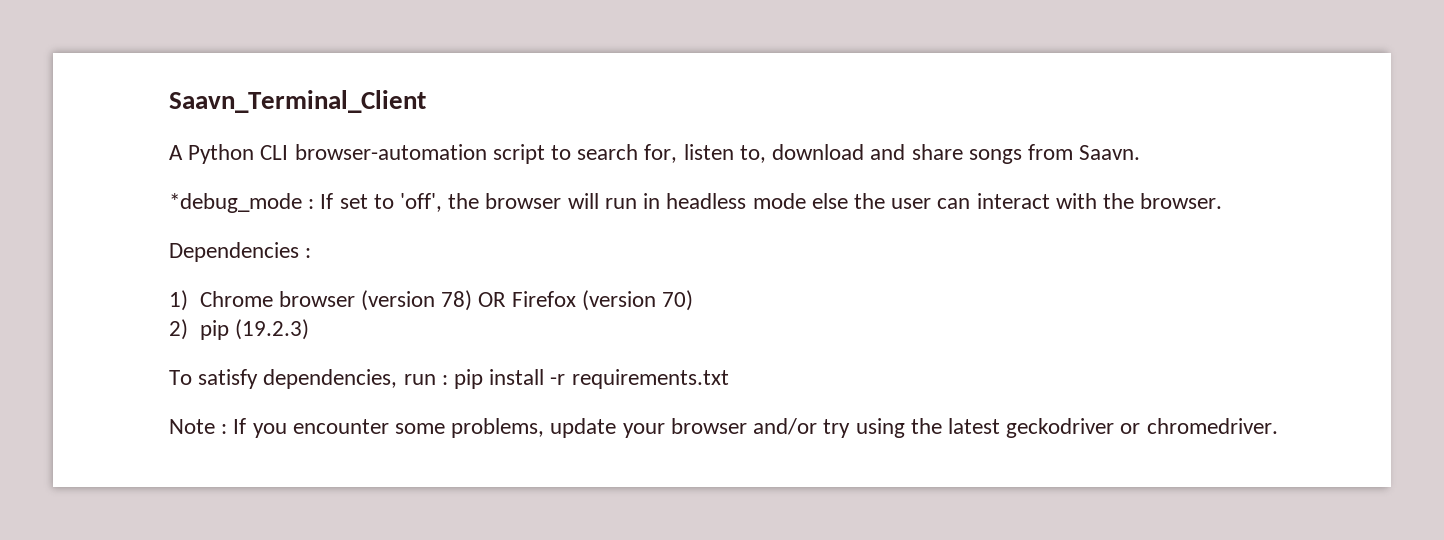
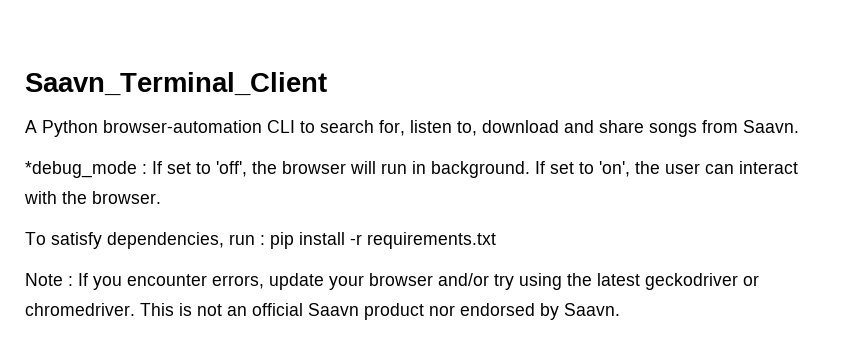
- A Python CLI browser-automation script to search for, listen to, download and share songs from Saavn.
+ A Python browser-automation CLI to search for, listen to, download and share songs from Saavn.
- *debug_mode : If set to 'off', the browser will run in headless mode else the user can interact with the browser.
+ *debug_mode : If set to 'off', the browser will run in background. If set to 'on', the user can interact with the browser.
- Dependencies :
- 1) Chrome browser (version 78) OR Firefox (version 70)
- 2) pip (19.2.3)
- Note : If you encounter some problems, update your browser and/or try using the latest geckodriver or chromedriver.
+ Note : If you encounter errors, update your browser and/or try using the latest geckodriver or chromedriver.
+ This is not an official Saavn product nor endorsed by Saavn.

